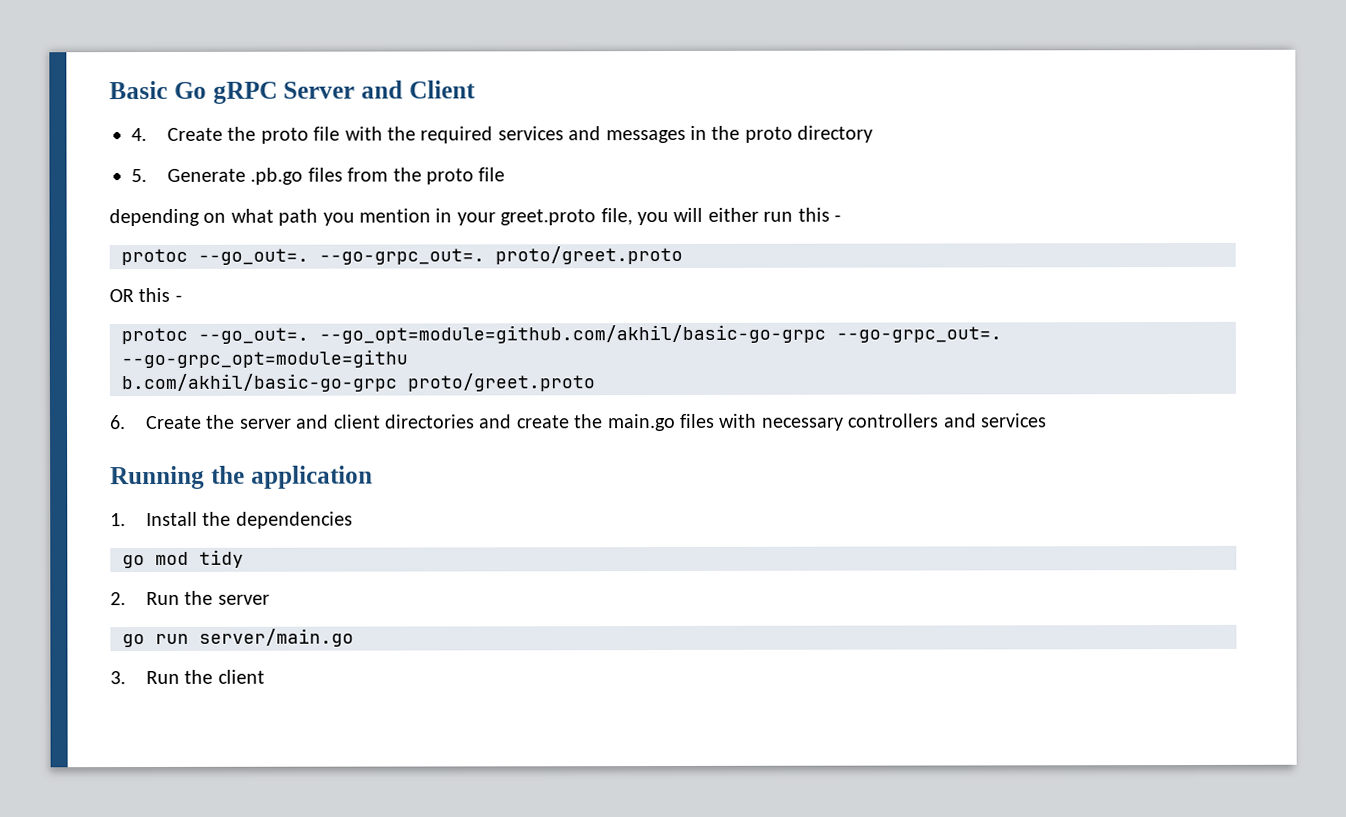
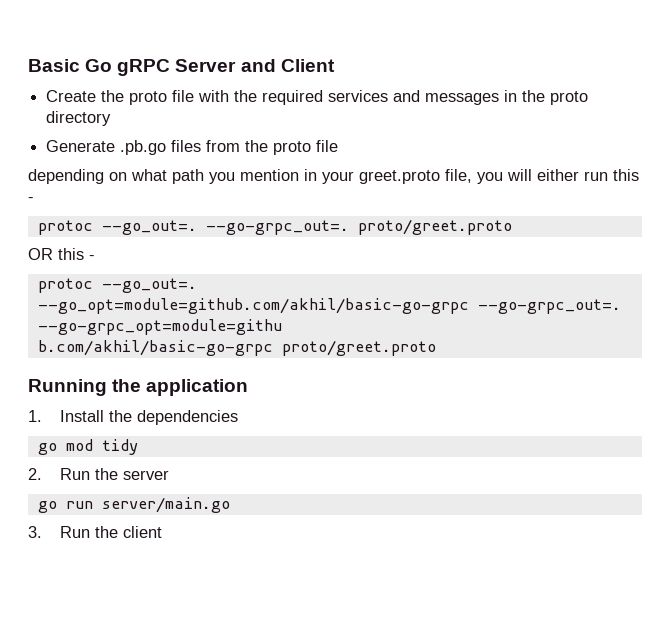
- 4. Create the proto file with the required services and messages in the proto directory
+ Create the proto file with the required services and messages in the proto directory
- 5. Generate .pb.go files from the proto file
+ Generate .pb.go files from the proto file
- 6. Create the server and client directories and create the main.go files with necessary controllers and services

